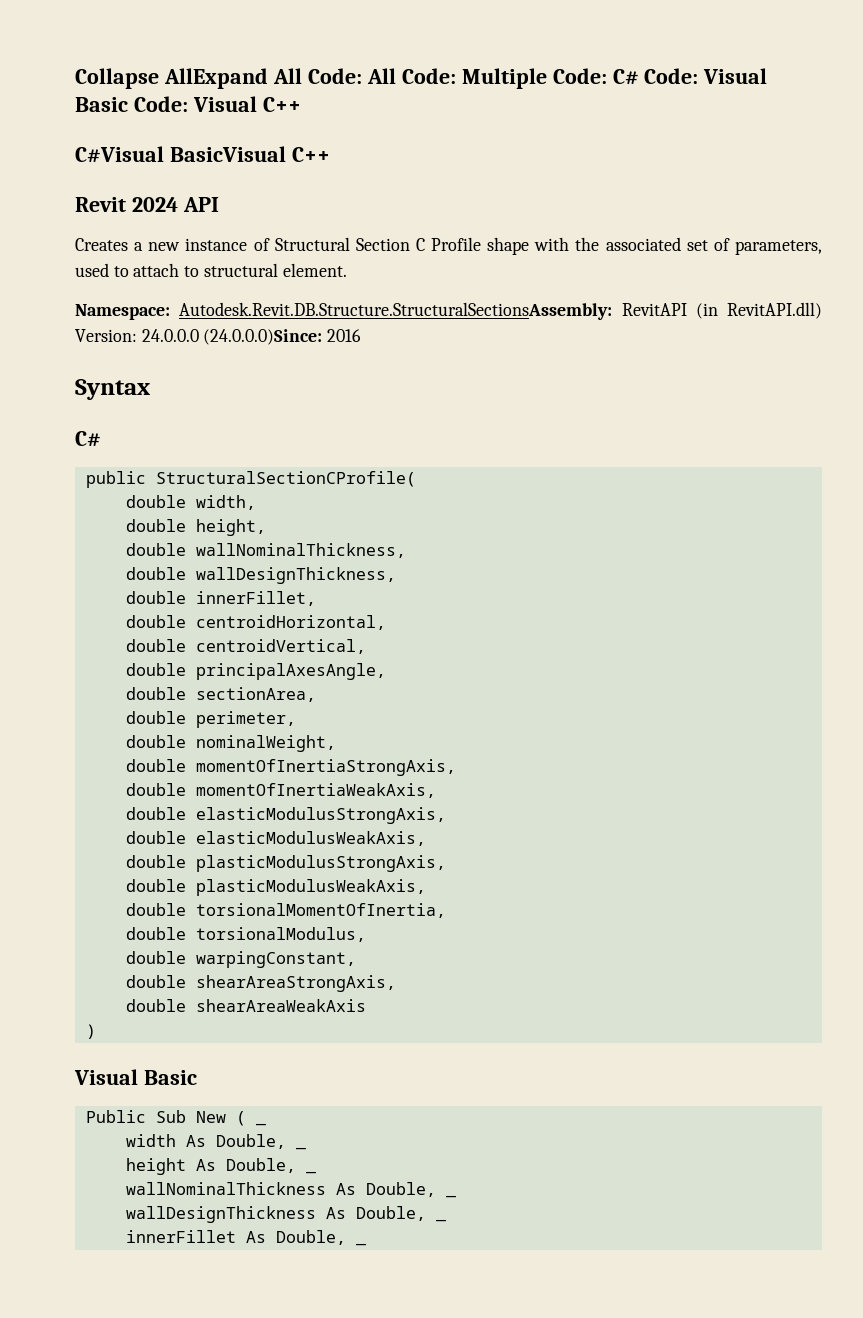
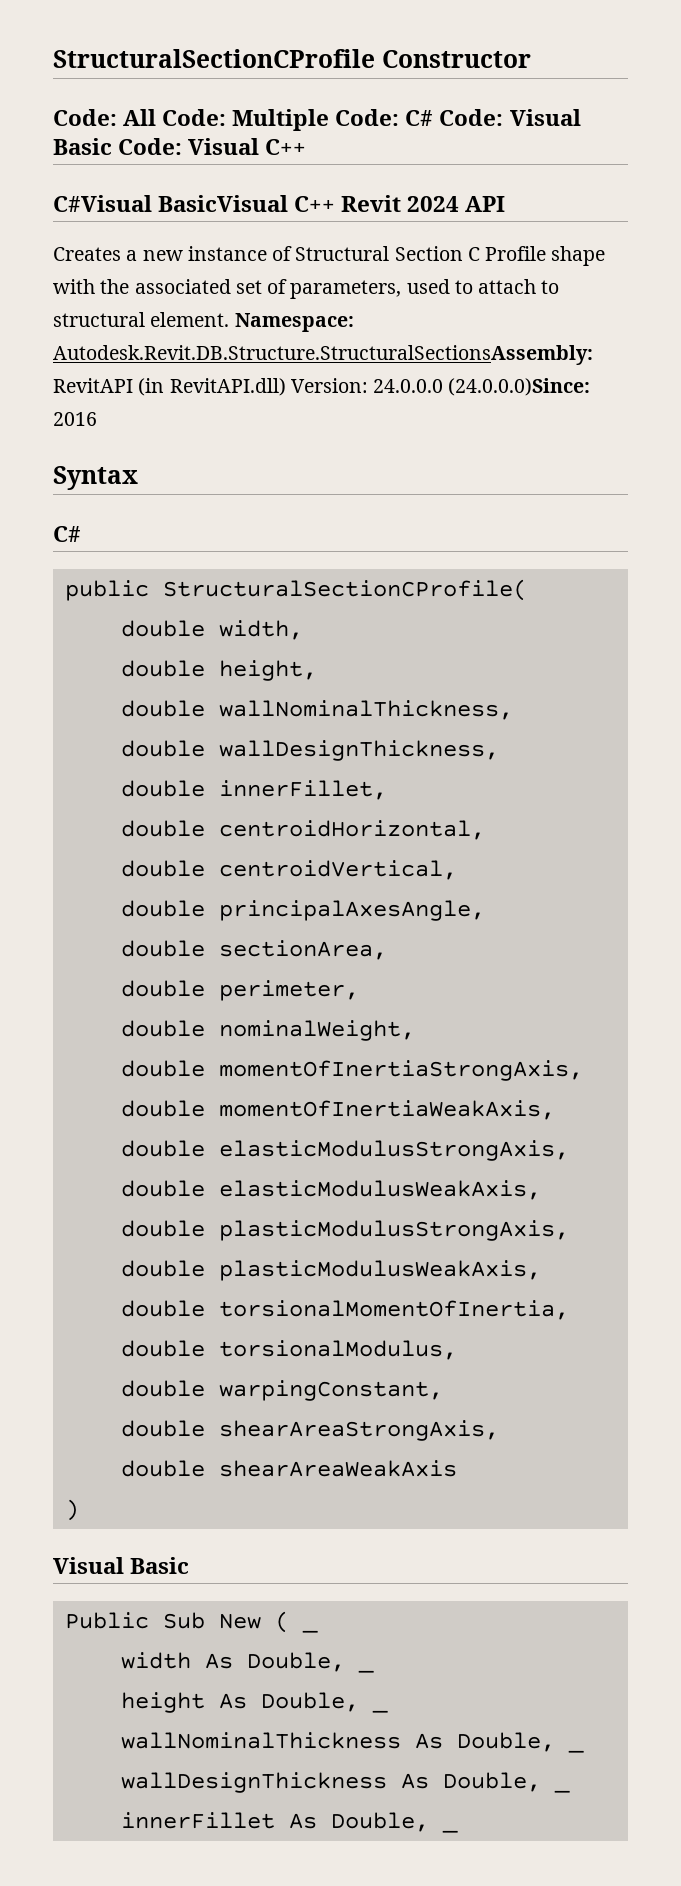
- Collapse AllExpand All Code: All Code: Multiple Code: C# Code: Visual Basic Code: Visual C++
+ StructuralSectionCProfile Constructor
+ Code: All Code: Multiple Code: C# Code: Visual Basic Code: Visual C++
- C#Visual BasicVisual C++
- Revit 2024 API
+ C#Visual BasicVisual C++ Revit 2024 API
- Creates a new instance of Structural Section C Profile shape with the associated set of parameters, used to attach to structural element.
- Namespace: Autodesk.Revit.DB.Structure.StructuralSectionsAssembly: RevitAPI (in RevitAPI.dll) Version: 24.0.0.0 (24.0.0.0)Since: 2016
+ Creates a new instance of Structural Section C Profile shape with the associated set of parameters, used to attach to structural element. Namespace: Autodesk.Revit.DB.Structure.StructuralSectionsAssembly: RevitAPI (in RevitAPI.dll) Version: 24.0.0.0 (24.0.0.0)Since: 2016

